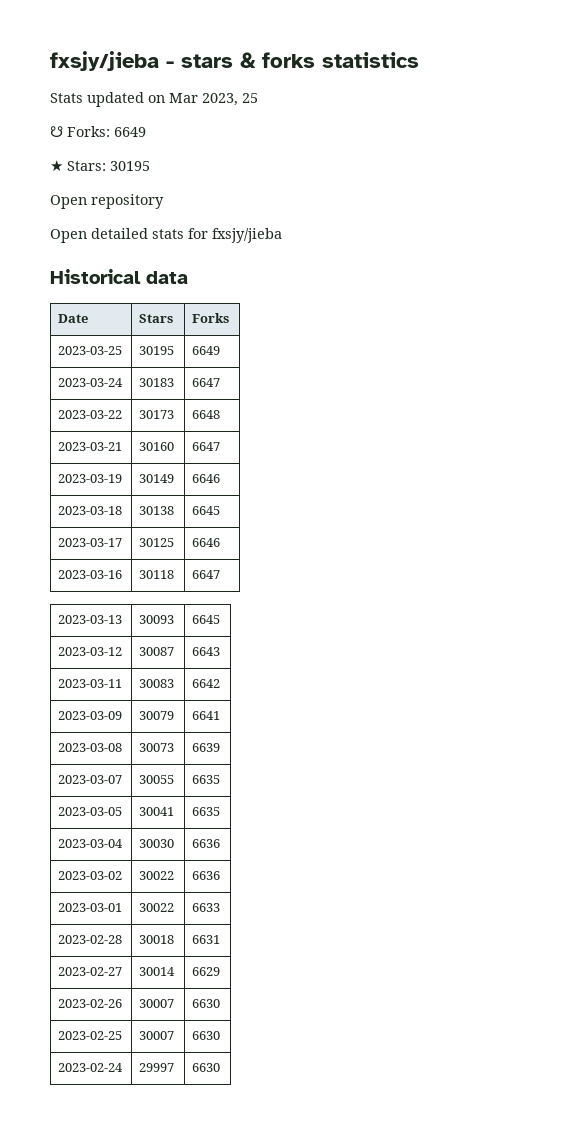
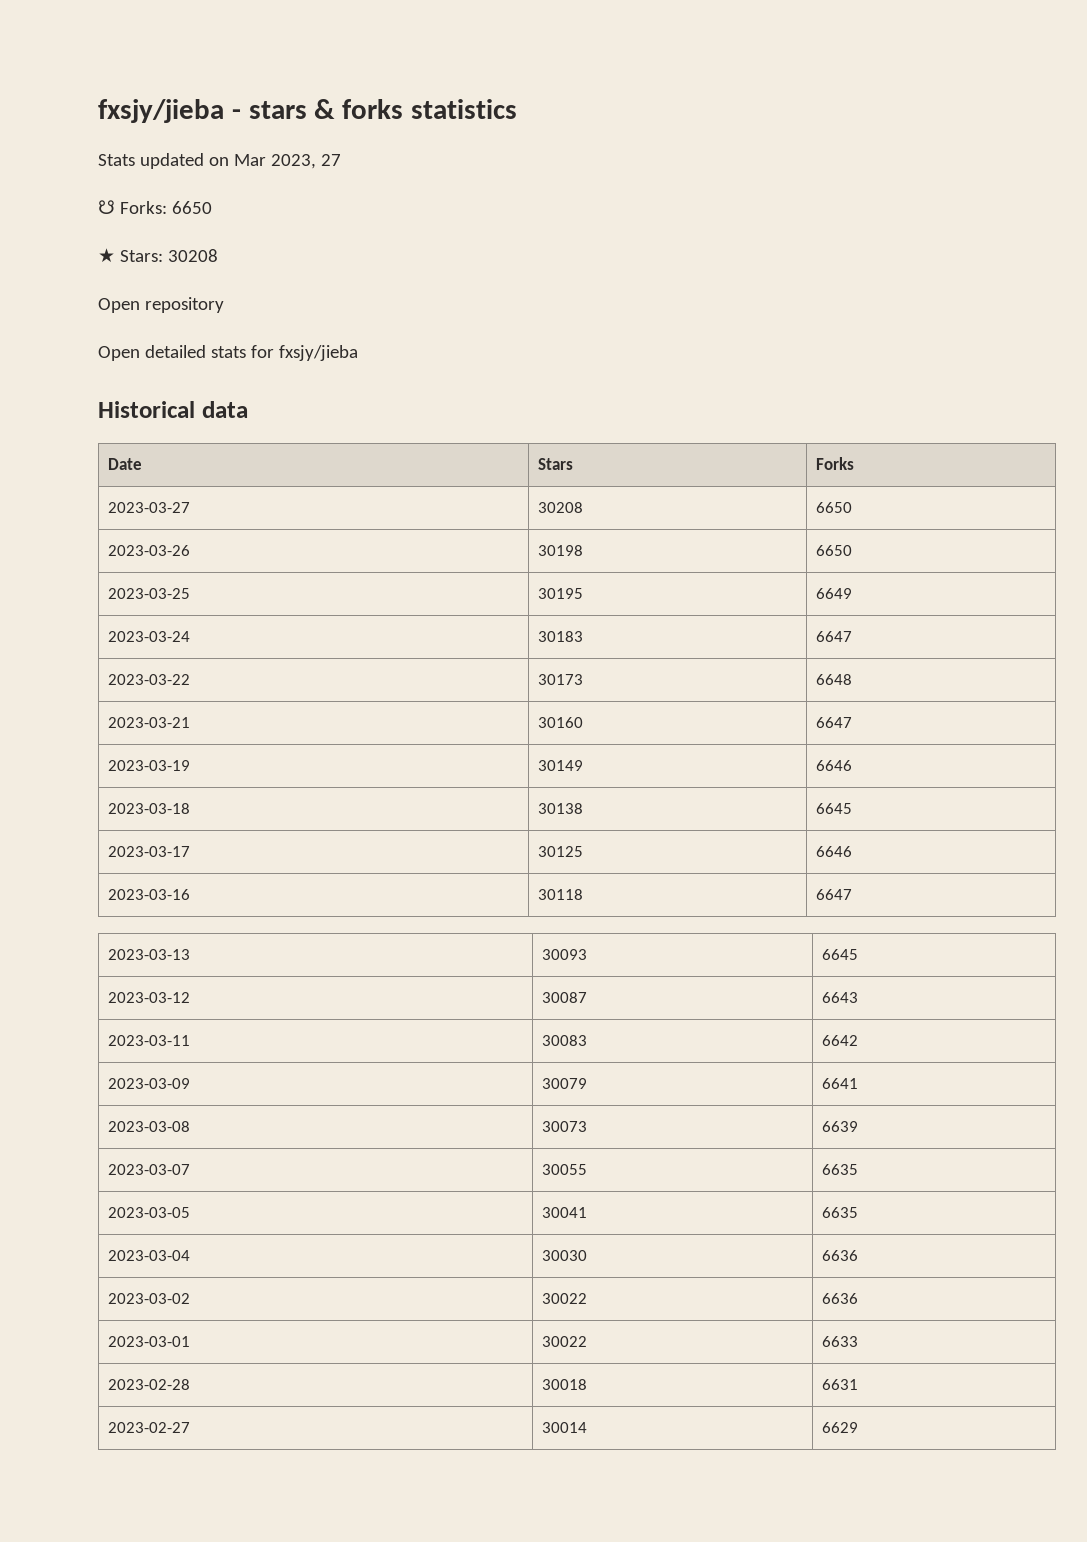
- Stats updated on Mar 2023, 25
+ Stats updated on Mar 2023, 27
- ☋ Forks: 6649
+ ☋ Forks: 6650
- ★ Stars: 30195
+ ★ Stars: 30208
+ 2023-03-27 | 30208 | 6650
+ 2023-03-26 | 30198 | 6650
- 2023-02-26 | 30007 | 6630
- 2023-02-25 | 30007 | 6630
- 2023-02-24 | 29997 | 6630

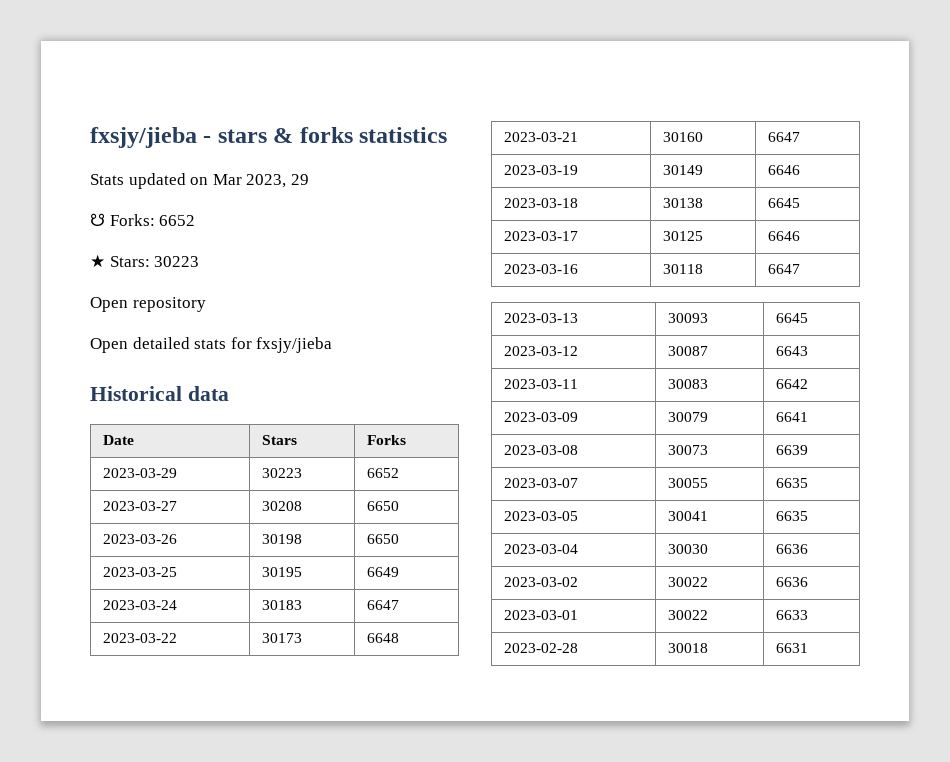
- Stats updated on Mar 2023, 27
+ Stats updated on Mar 2023, 29
- ☋ Forks: 6650
+ ☋ Forks: 6652
- ★ Stars: 30208
+ ★ Stars: 30223
+ 2023-03-29 | 30223 | 6652
- 2023-02-27 | 30014 | 6629

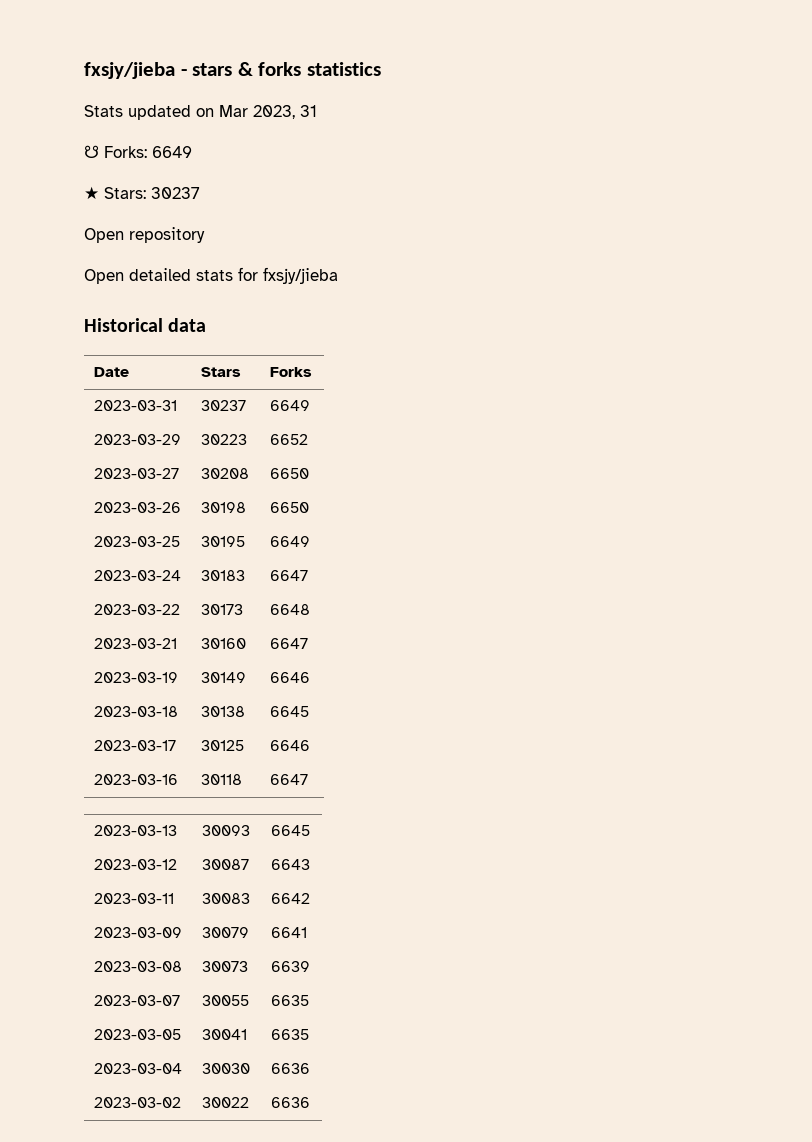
- Stats updated on Mar 2023, 29
+ Stats updated on Mar 2023, 31
- ☋ Forks: 6652
+ ☋ Forks: 6649
- ★ Stars: 30223
+ ★ Stars: 30237
+ 2023-03-31 | 30237 | 6649
- 2023-03-01 | 30022 | 6633
- 2023-02-28 | 30018 | 6631

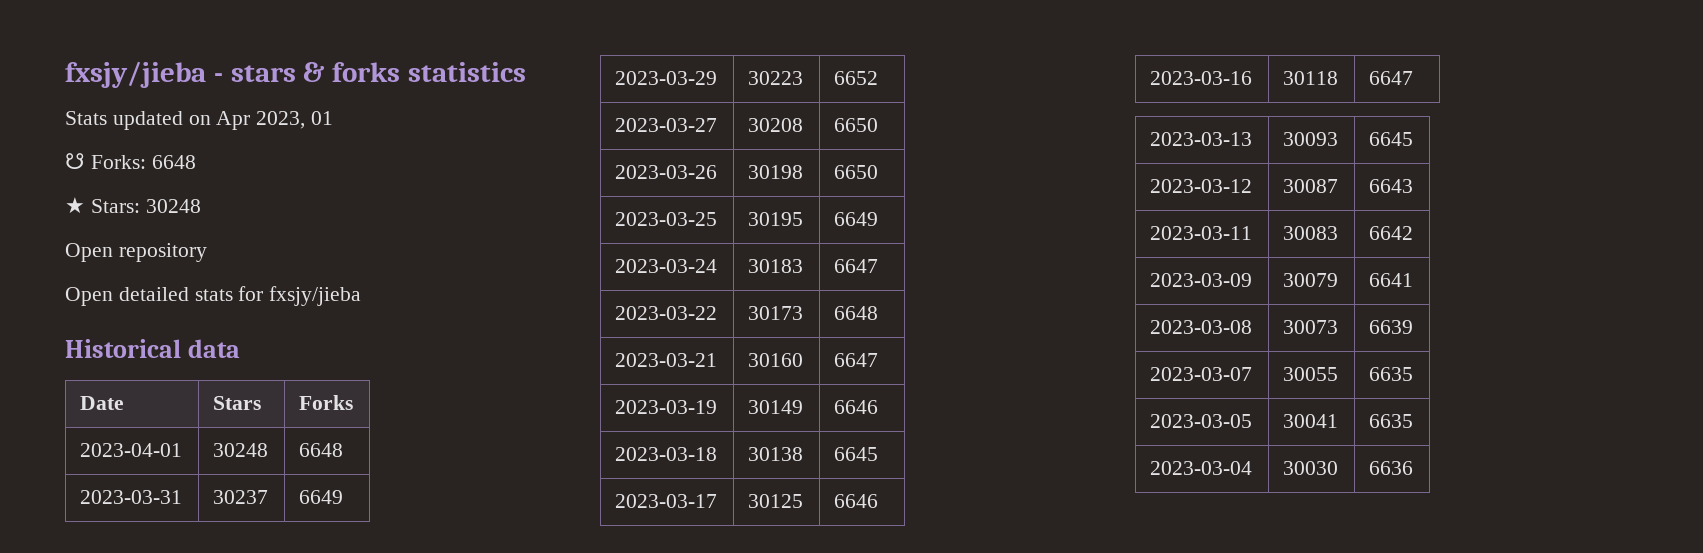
- Stats updated on Mar 2023, 31
+ Stats updated on Apr 2023, 01
- ☋ Forks: 6649
+ ☋ Forks: 6648
- ★ Stars: 30237
+ ★ Stars: 30248
+ 2023-04-01 | 30248 | 6648
- 2023-03-02 | 30022 | 6636

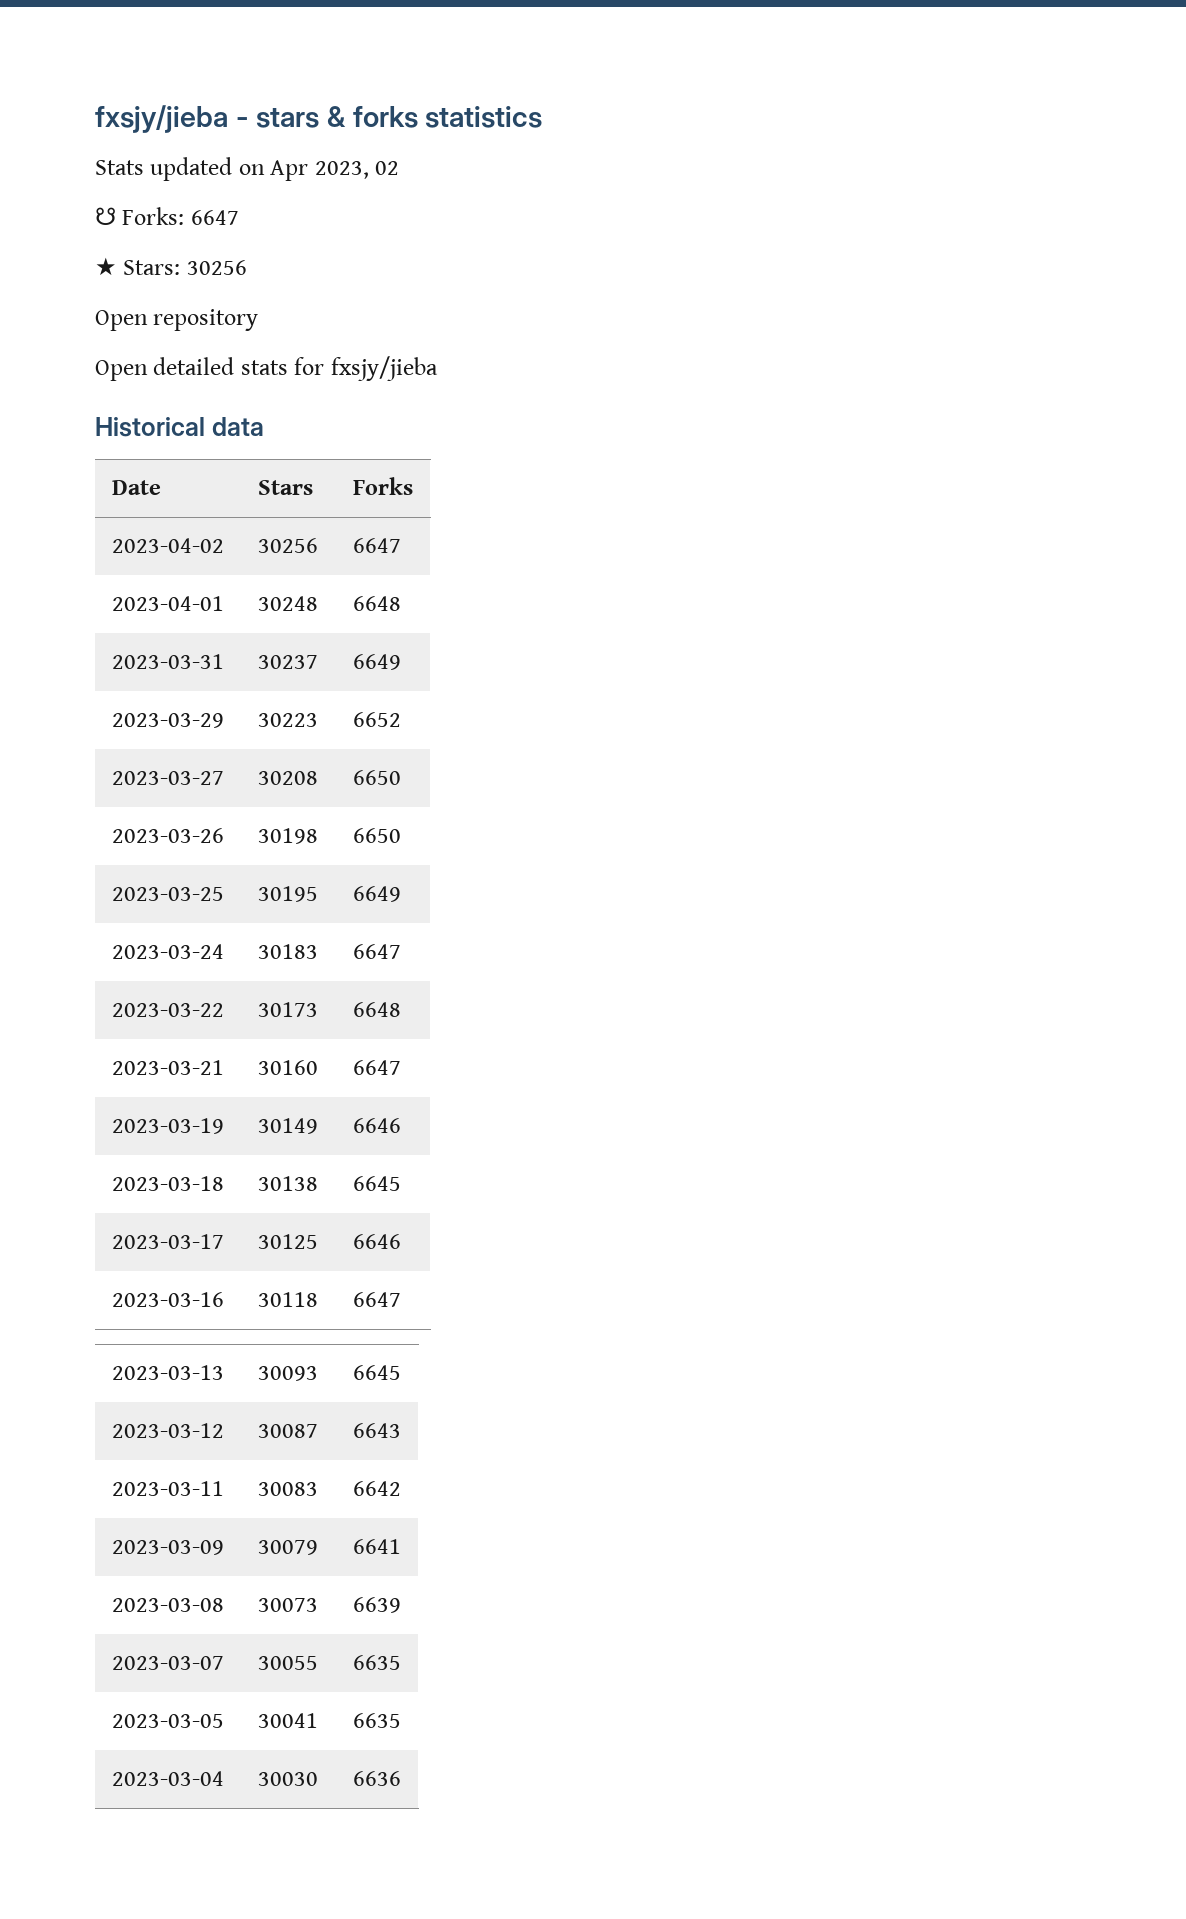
- Stats updated on Apr 2023, 01
+ Stats updated on Apr 2023, 02
- ☋ Forks: 6648
+ ☋ Forks: 6647
- ★ Stars: 30248
+ ★ Stars: 30256
+ 2023-04-02 | 30256 | 6647

